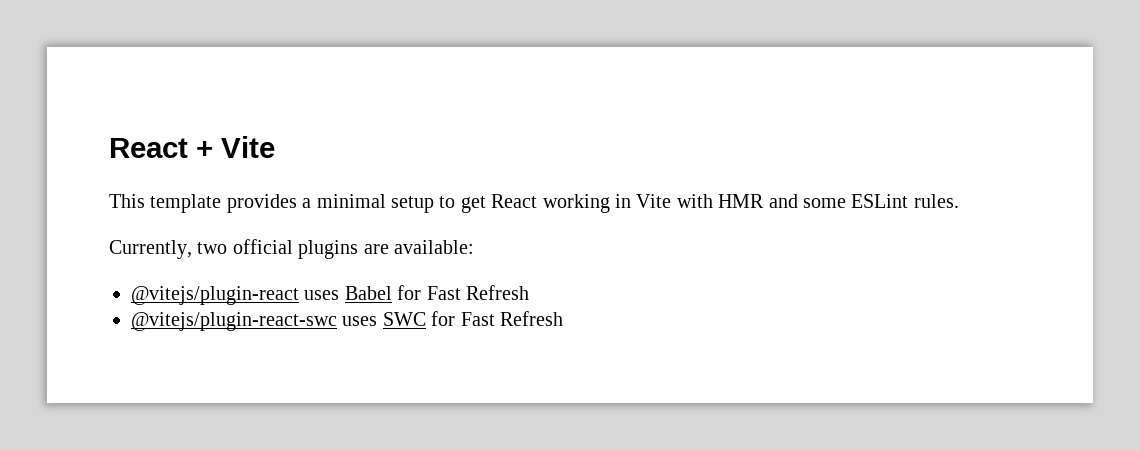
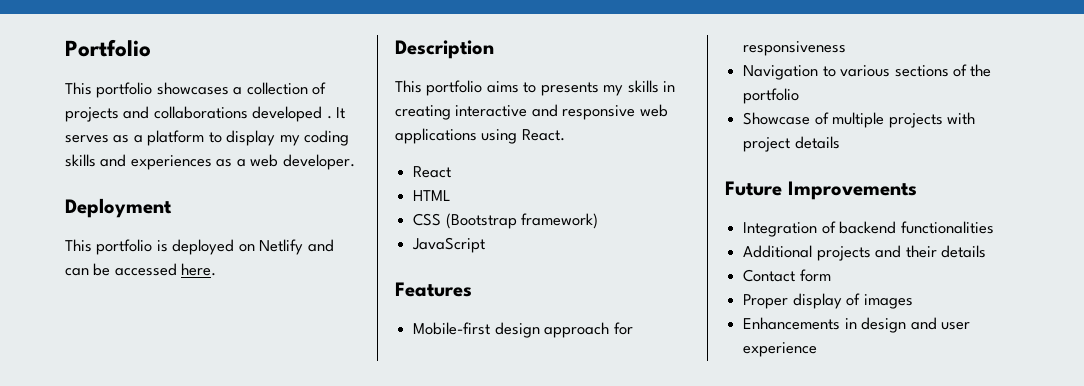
- React + Vite
- This template provides a minimal setup to get React working in Vite with HMR and some ESLint rules.
- Currently, two official plugins are available:
- @vitejs/plugin-react uses Babel for Fast Refresh
- @vitejs/plugin-react-swc uses SWC for Fast Refresh
+ Portfolio
+ This portfolio showcases a collection of projects and collaborations developed . It serves as a platform to display my coding skills and experiences as a web developer.
+ Deployment
+ This portfolio is deployed on Netlify and can be accessed here.
+ Description
+ This portfolio aims to presents my skills in creating interactive and responsive web applications using React.
+ React
+ HTML
+ CSS (Bootstrap framework)
+ JavaScript
+ Features
+ Mobile-first design approach for responsiveness
+ Navigation to various sections of the portfolio
+ Showcase of multiple projects with project details
+ Future Improvements
+ Integration of backend functionalities
+ Additional projects and their details
+ Contact form
+ Proper display of images
+ Enhancements in design and user experience

